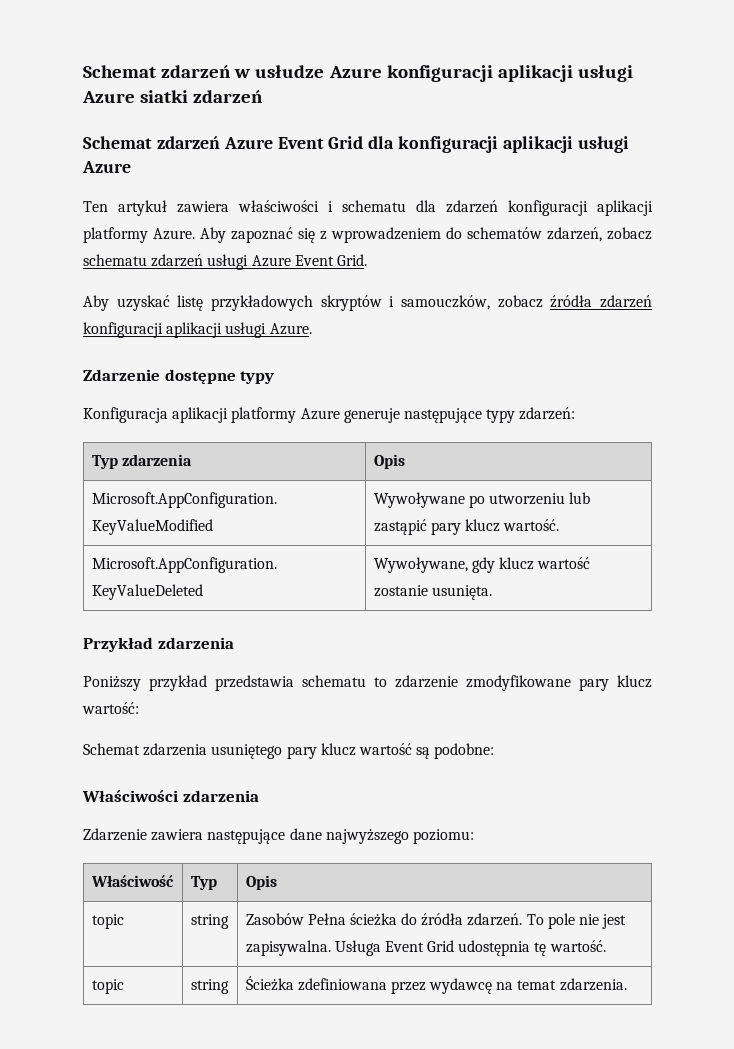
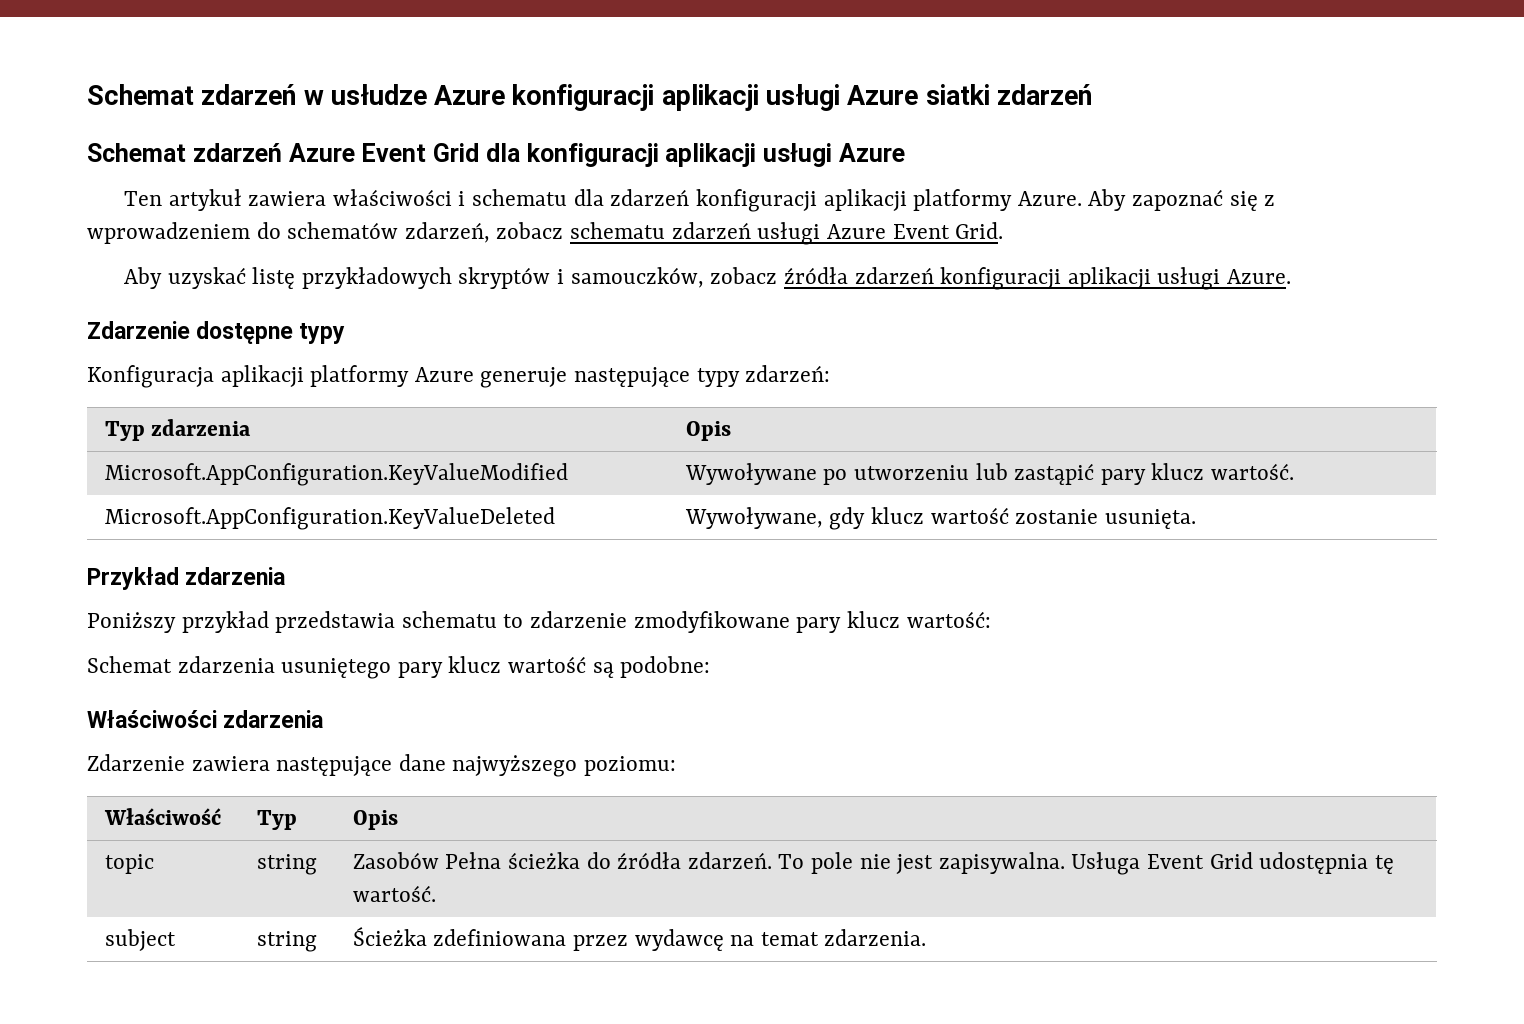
- topic | string | Ścieżka zdefiniowana przez wydawcę na temat zdarzenia.
+ subject | string | Ścieżka zdefiniowana przez wydawcę na temat zdarzenia.

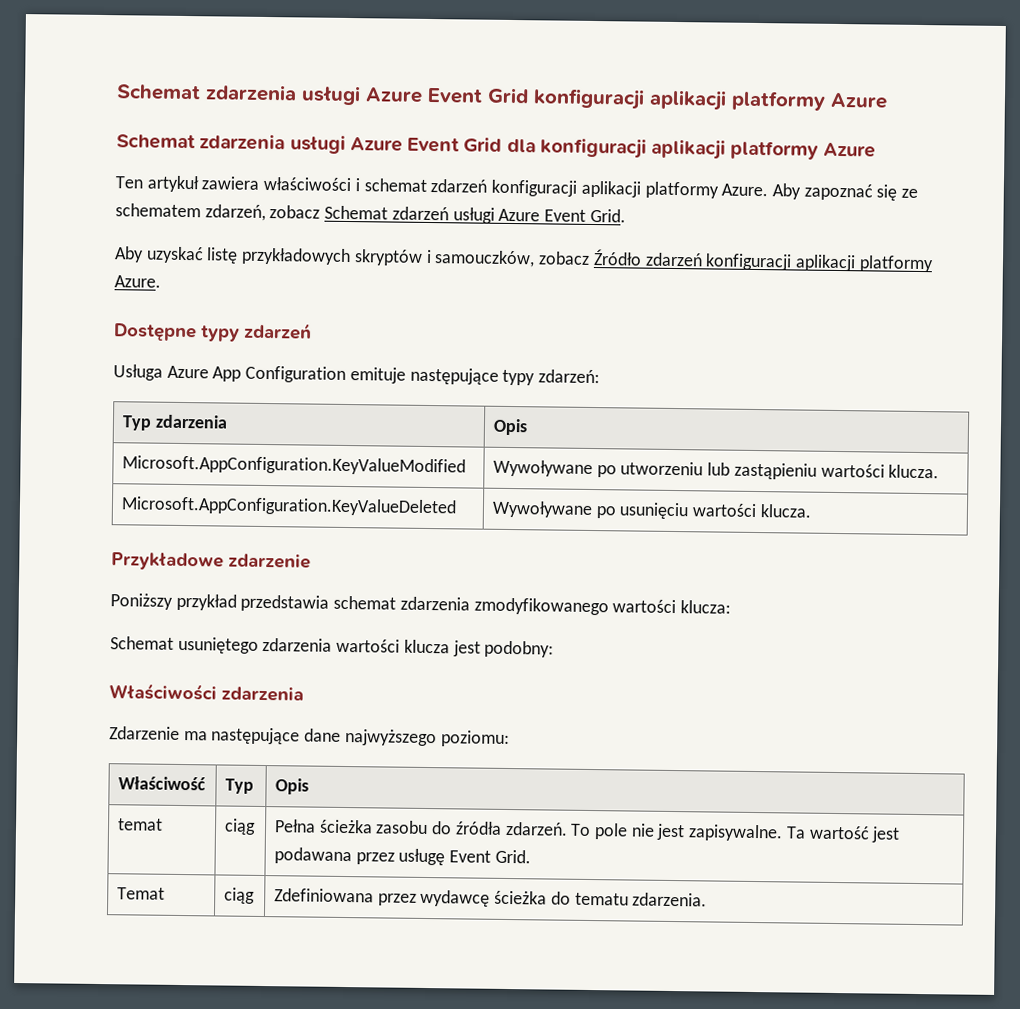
- Schemat zdarzeń w usłudze Azure konfiguracji aplikacji usługi Azure siatki zdarzeń
- Schemat zdarzeń Azure Event Grid dla konfiguracji aplikacji usługi Azure
+ Schemat zdarzenia usługi Azure Event Grid konfiguracji aplikacji platformy Azure
+ Schemat zdarzenia usługi Azure Event Grid dla konfiguracji aplikacji platformy Azure
- Ten artykuł zawiera właściwości i schematu dla zdarzeń konfiguracji aplikacji platformy Azure.
+ Ten artykuł zawiera właściwości i schemat zdarzeń konfiguracji aplikacji platformy Azure.
- Aby zapoznać się z wprowadzeniem do schematów zdarzeń, zobacz schematu zdarzeń usługi Azure Event Grid.
+ Aby zapoznać się ze schematem zdarzeń, zobacz Schemat zdarzeń usługi Azure Event Grid.
- Aby uzyskać listę przykładowych skryptów i samouczków, zobacz źródła zdarzeń konfiguracji aplikacji usługi Azure.
+ Aby uzyskać listę przykładowych skryptów i samouczków, zobacz Źródło zdarzeń konfiguracji aplikacji platformy Azure.
- Zdarzenie dostępne typy
- Konfiguracja aplikacji platformy Azure generuje następujące typy zdarzeń:
+ Dostępne typy zdarzeń
+ Usługa Azure App Configuration emituje następujące typy zdarzeń:
- Microsoft.AppConfiguration.KeyValueModified | Wywoływane po utworzeniu lub zastąpić pary klucz wartość.
- Microsoft.AppConfiguration.KeyValueDeleted | Wywoływane, gdy klucz wartość zostanie usunięta.
- Przykład zdarzenia
- Poniższy przykład przedstawia schematu to zdarzenie zmodyfikowane pary klucz wartość:
- Schemat zdarzenia usuniętego pary klucz wartość są podobne:
+ Microsoft.AppConfiguration.KeyValueModified | Wywoływane po utworzeniu lub zastąpieniu wartości klucza.
+ Microsoft.AppConfiguration.KeyValueDeleted | Wywoływane po usunięciu wartości klucza.
+ Przykładowe zdarzenie
+ Poniższy przykład przedstawia schemat zdarzenia zmodyfikowanego wartości klucza:
+ Schemat usuniętego zdarzenia wartości klucza jest podobny:
- Zdarzenie zawiera następujące dane najwyższego poziomu:
+ Zdarzenie ma następujące dane najwyższego poziomu:
- topic | string | Zasobów Pełna ścieżka do źródła zdarzeń. To pole nie jest zapisywalna. Usługa Event Grid udostępnia tę wartość.
- subject | string | Ścieżka zdefiniowana przez wydawcę na temat zdarzenia.
+ temat | ciąg | Pełna ścieżka zasobu do źródła zdarzeń. To pole nie jest zapisywalne. Ta wartość jest podawana przez usługę Event Grid.
+ Temat | ciąg | Zdefiniowana przez wydawcę ścieżka do tematu zdarzenia.

